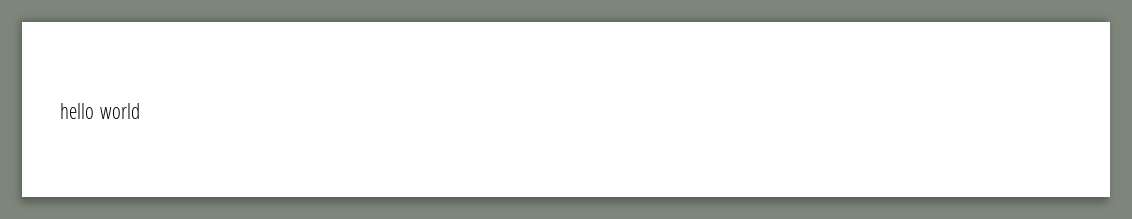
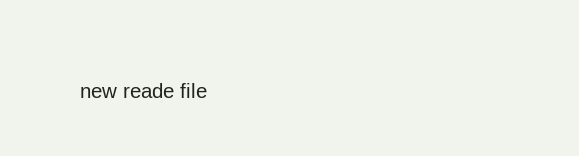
- hello world
+ new reade file

